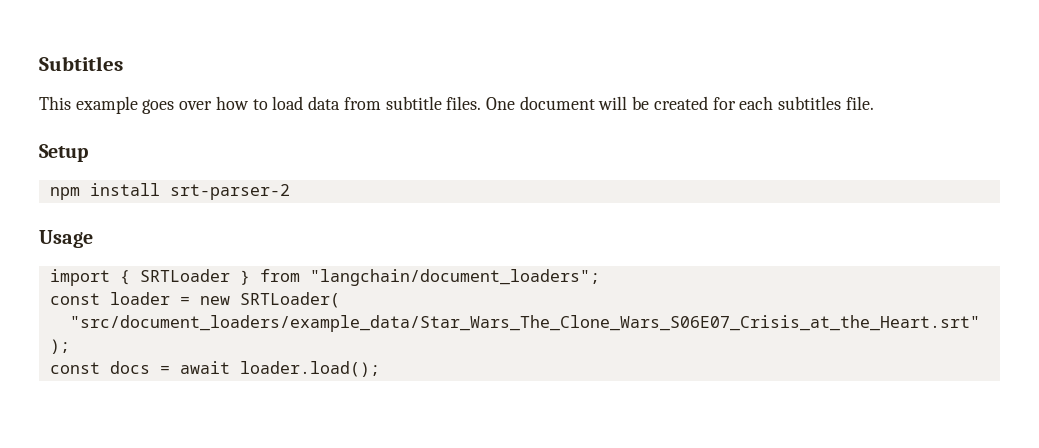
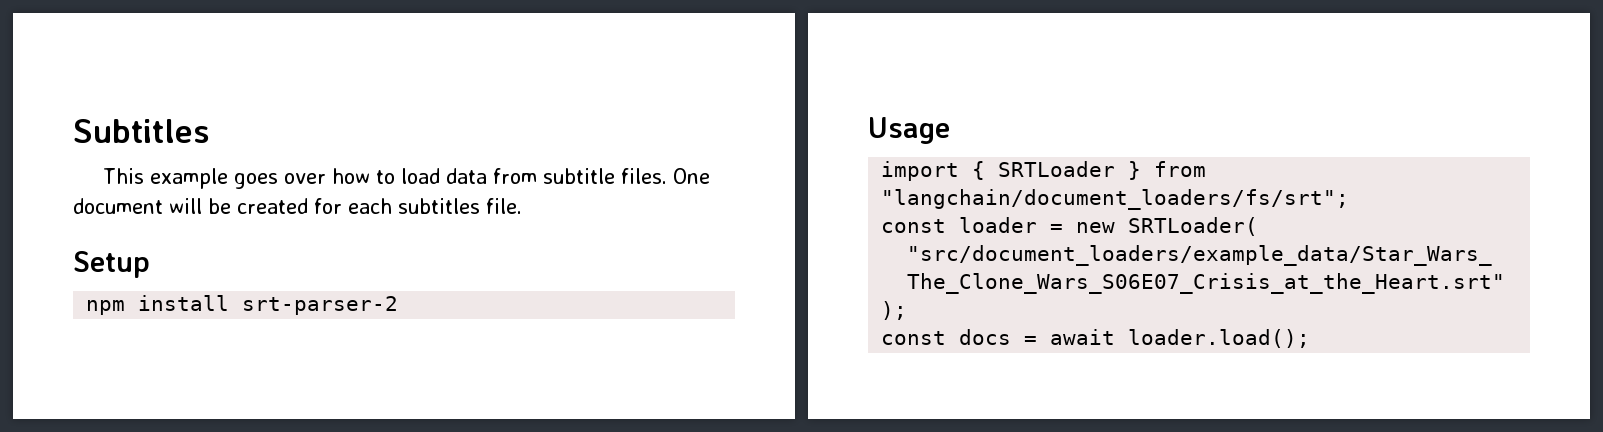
- import { SRTLoader } from "langchain/document_loaders";
+ import { SRTLoader } from "langchain/document_loaders/fs/srt";

